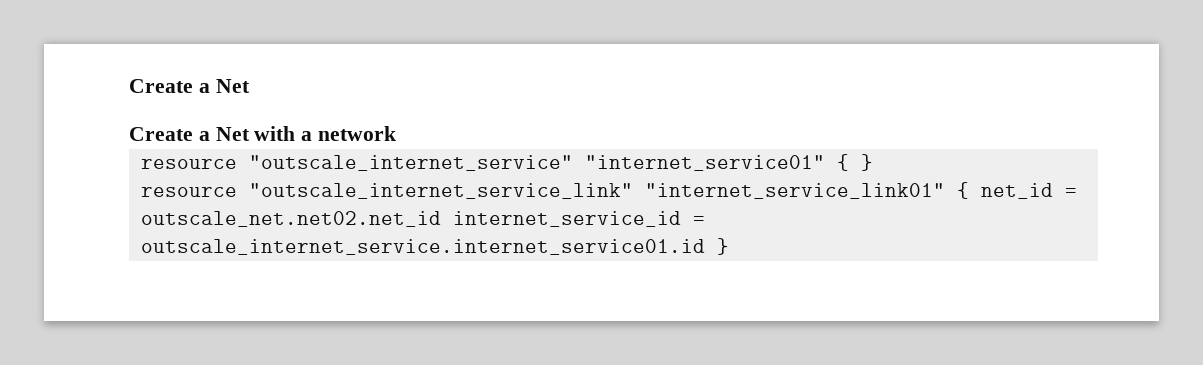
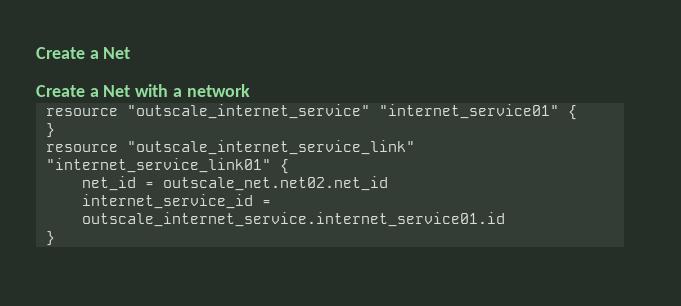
- resource "outscale_internet_service" "internet_service01" { }
+ resource "outscale_internet_service" "internet_service01" {
+ }
- resource "outscale_internet_service_link" "internet_service_link01" { net_id = outscale_net.net02.net_id internet_service_id = outscale_internet_service.internet_service01.id }
+ resource "outscale_internet_service_link" "internet_service_link01" {
+ net_id = outscale_net.net02.net_id
+ internet_service_id = outscale_internet_service.internet_service01.id
+ }

